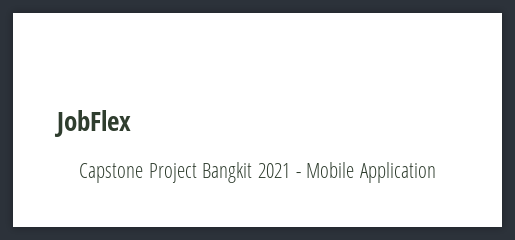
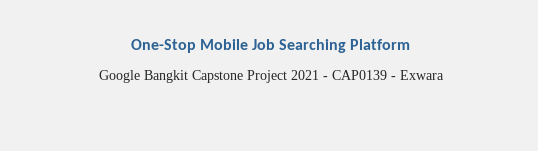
- JobFlex
- Capstone Project Bangkit 2021 - Mobile Application
+ One-Stop Mobile Job Searching Platform
+ Google Bangkit Capstone Project 2021 - CAP0139 - Exwara

